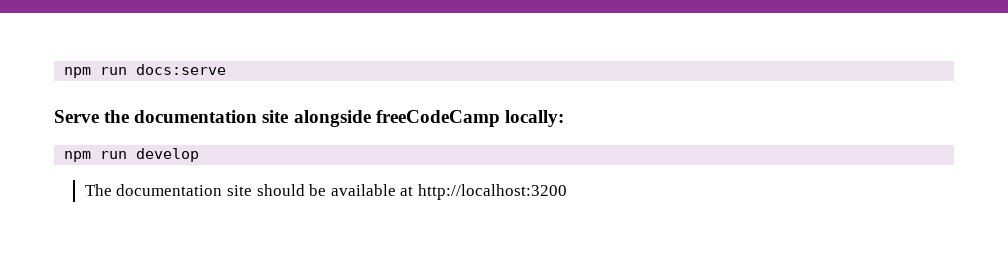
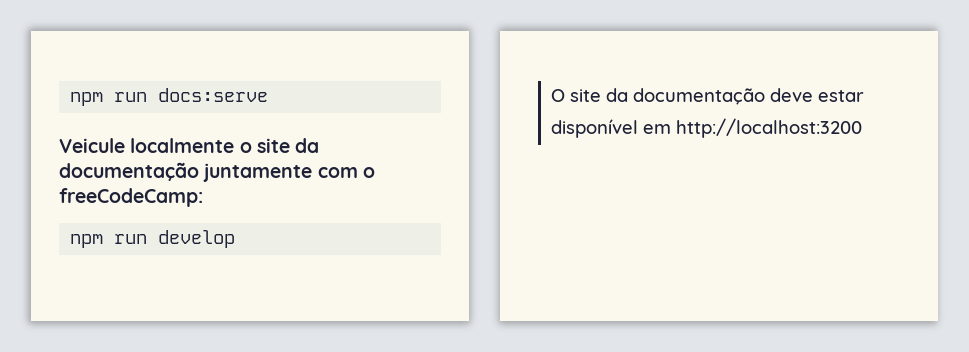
- Serve the documentation site alongside freeCodeCamp locally:
+ Veicule localmente o site da documentação juntamente com o freeCodeCamp:
  npm run develop
- The documentation site should be available at http://localhost:3200
+ O site da documentação deve estar disponível em http://localhost:3200

